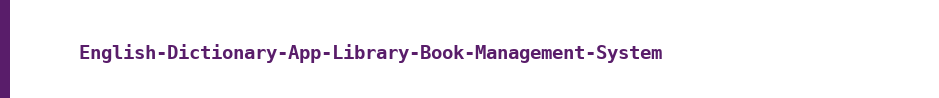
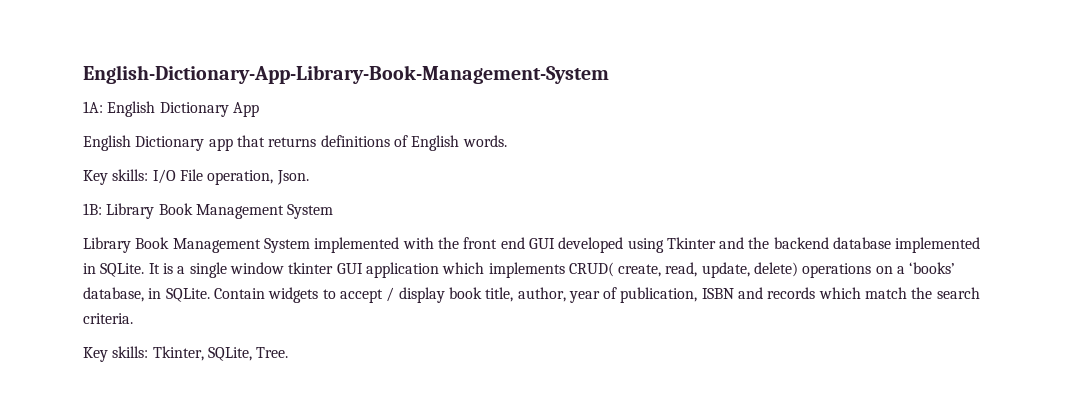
+ 1A: English Dictionary App
+ English Dictionary app that returns definitions of English words.
+ Key skills: I/O File operation, Json.
+ 1B: Library Book Management System
+ Library Book Management System implemented with the front end GUI developed using Tkinter and the backend database implemented in SQLite. It is a single window tkinter GUI application which implements CRUD( create, read, update, delete) operations on a ‘books’ database, in SQLite. Contain widgets to accept / display book title, author, year of publication, ISBN and records which match the search criteria.
+ Key skills: Tkinter, SQLite, Tree.

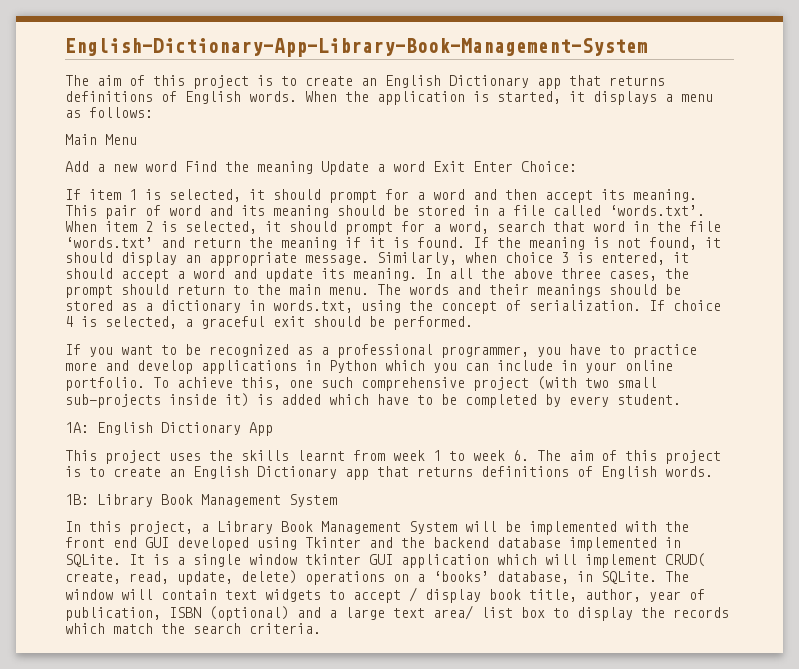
+ The aim of this project is to create an English Dictionary app that returns definitions of English words. When the application is started, it displays a menu as follows:
+ Main Menu
+ Add a new word Find the meaning Update a word Exit Enter Choice:
+ If item 1 is selected, it should prompt for a word and then accept its meaning. This pair of word and its meaning should be stored in a file called ‘words.txt’. When item 2 is selected, it should prompt for a word, search that word in the file ‘words.txt’ and return the meaning if it is found. If the meaning is not found, it should display an appropriate message. Similarly, when choice 3 is entered, it should accept a word and update its meaning. In all the above three cases, the prompt should return to the main menu. The words and their meanings should be stored as a dictionary in words.txt, using the concept of serialization. If choice 4 is selected, a graceful exit should be performed.
+ If you want to be recognized as a professional programmer, you have to practice more and develop applications in Python which you can include in your online portfolio. To achieve this, one such comprehensive project (with two small sub-projects inside it) is added which have to be completed by every student.
  1A: English Dictionary App
- English Dictionary app that returns definitions of English words.
- Key skills: I/O File operation, Json.
+ This project uses the skills learnt from week 1 to week 6. The aim of this project is to create an English Dictionary app that returns definitions of English words.
- Library Book Management System implemented with the front end GUI developed using Tkinter and the backend database implemented in SQLite.
+ In this project, a Library Book Management System will be implemented with the front end GUI developed using Tkinter and the backend database implemented in SQLite.
- It is a single window tkinter GUI application which implements CRUD( create, read, update, delete) operations on a ‘books’ database, in SQLite.
+ It is a single window tkinter GUI application which will implement CRUD( create, read, update, delete) operations on a ‘books’ database, in SQLite.
- Contain widgets to accept / display book title, author, year of publication, ISBN and records which match the search criteria.
+ The window will contain text widgets to accept / display book title, author, year of publication, ISBN (optional) and a large text area/ list box to display the records which match the search criteria.
- Key skills: Tkinter, SQLite, Tree.

